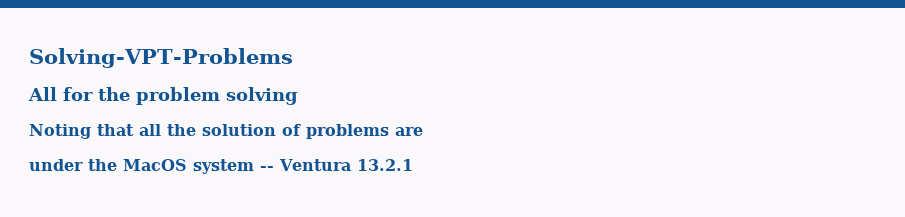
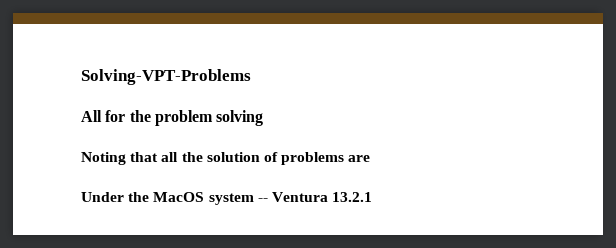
- under the MacOS system -- Ventura 13.2.1
+ Under the MacOS system -- Ventura 13.2.1

